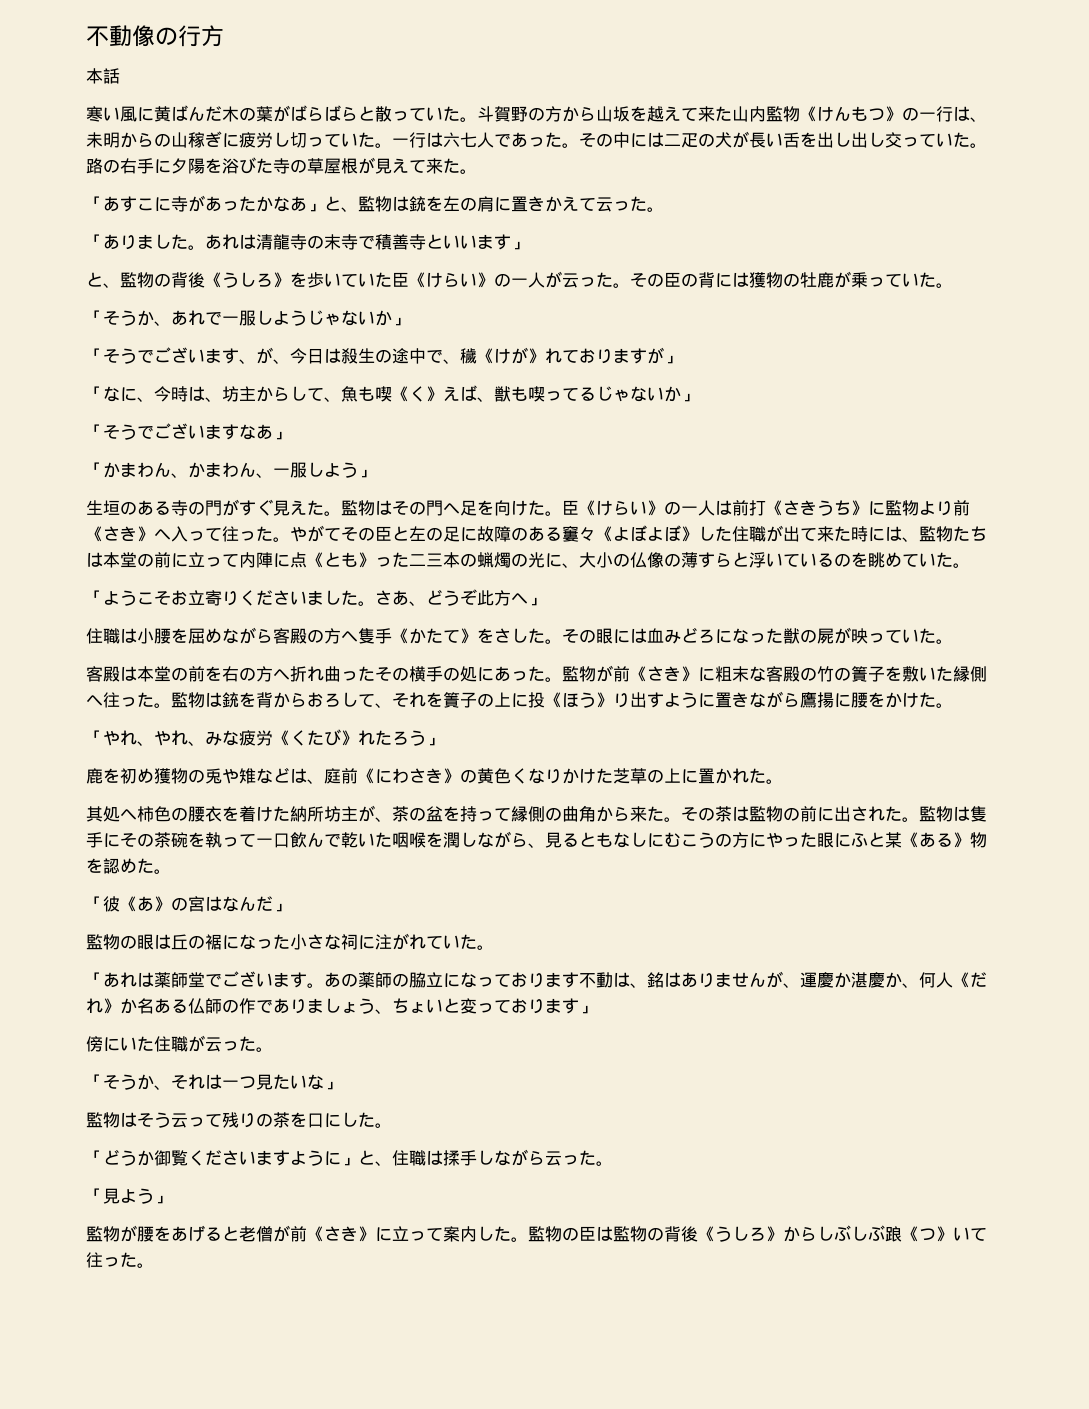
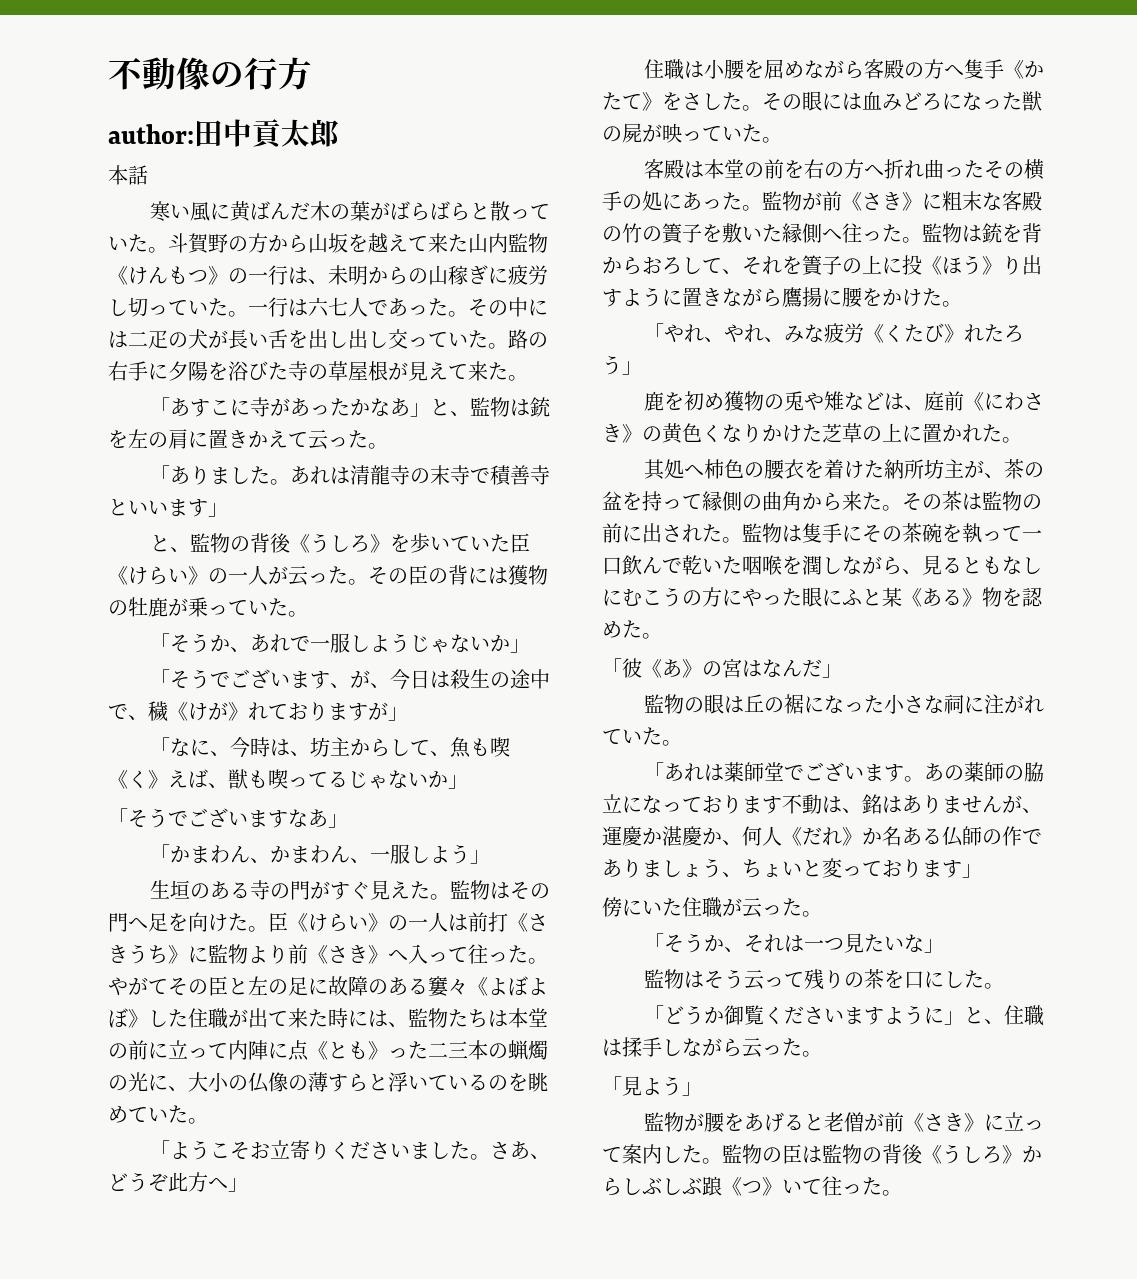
+ author:田中貢太郎

